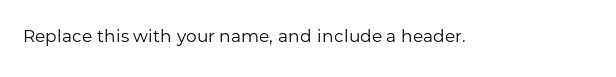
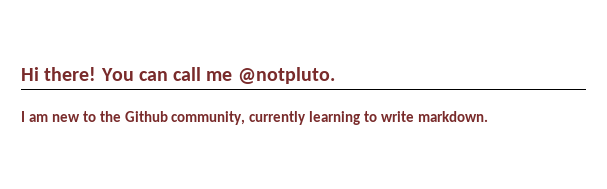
- Replace this with your name, and include a header.
+ Hi there! You can call me @notpluto.
+ I am new to the Github community, currently learning to write markdown.

